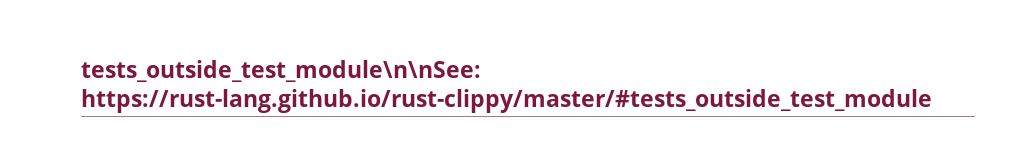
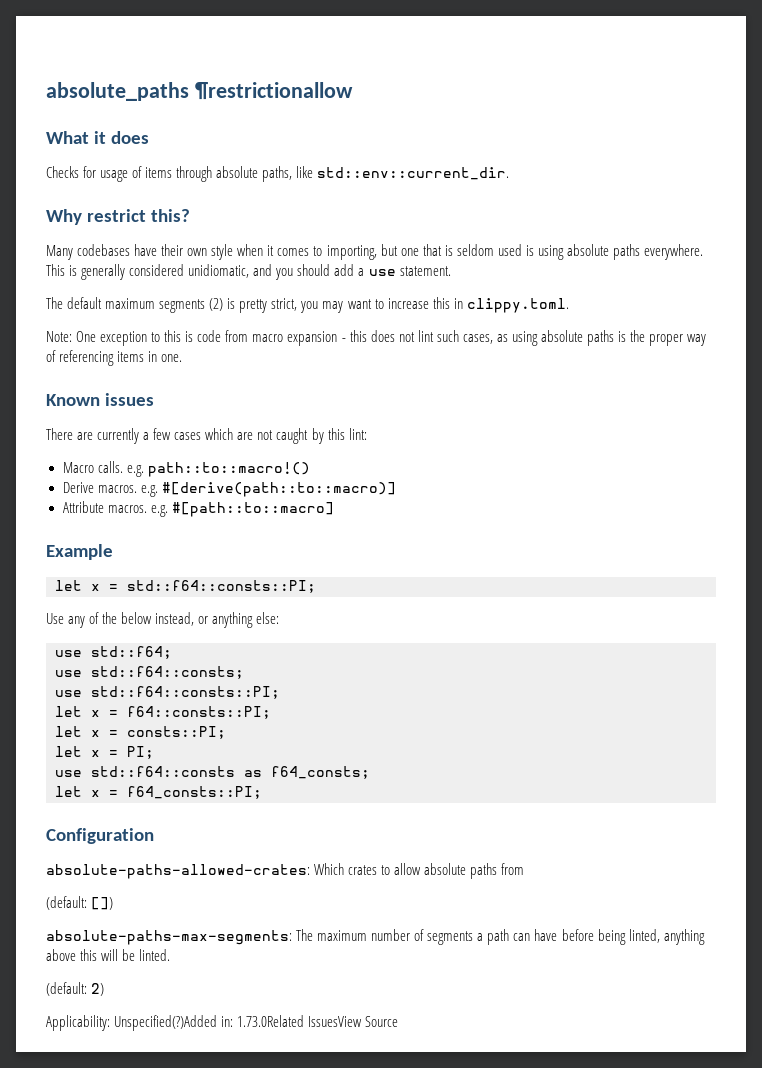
- tests_outside_test_module\n\nSee: https://rust-lang.github.io/rust-clippy/master/#tests_outside_test_module
+ absolute_paths ¶restrictionallow
+ What it does
+ Checks for usage of items through absolute paths, like std::env::current_dir.
+ Why restrict this?
+ Many codebases have their own style when it comes to importing, but one that is seldom used is using absolute paths everywhere. This is generally considered unidiomatic, and you should add a use statement.
+ The default maximum segments (2) is pretty strict, you may want to increase this in clippy.toml.
+ Note: One exception to this is code from macro expansion - this does not lint such cases, as using absolute paths is the proper way of referencing items in one.
+ Known issues
+ There are currently a few cases which are not caught by this lint:
+ Macro calls. e.g. path::to::macro!()
+ Derive macros. e.g. #[derive(path::to::macro)]
+ Attribute macros. e.g. #[path::to::macro]
+ Example
+ let x = std::f64::consts::PI;
+ Use any of the below instead, or anything else:
+ use std::f64;
+ use std::f64::consts;
+ use std::f64::consts::PI;
+ let x = f64::consts::PI;
+ let x = consts::PI;
+ let x = PI;
+ use std::f64::consts as f64_consts;
+ let x = f64_consts::PI;
+ Configuration
+ absolute-paths-allowed-crates: Which crates to allow absolute paths from
+ (default: [])
+ absolute-paths-max-segments: The maximum number of segments a path can have before being linted, anything above this will be linted.
+ (default: 2)
+ Applicability: Unspecified(?)Added in: 1.73.0Related IssuesView Source

